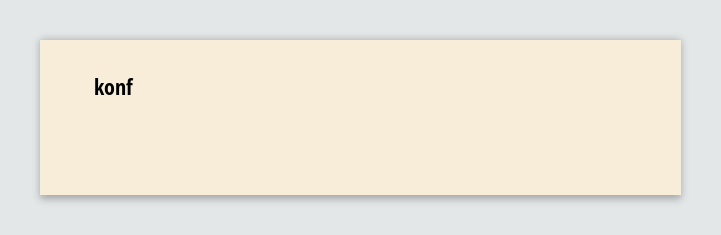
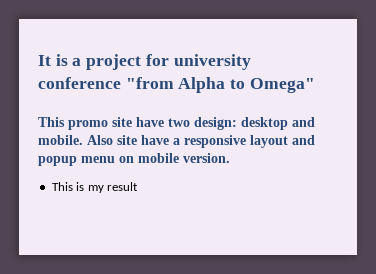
- konf
+ It is a project for university conference "from Alpha to Omega"
+ This promo site have two design: desktop and mobile. Also site have a responsive layout and popup menu on mobile version.
+ This is my result

